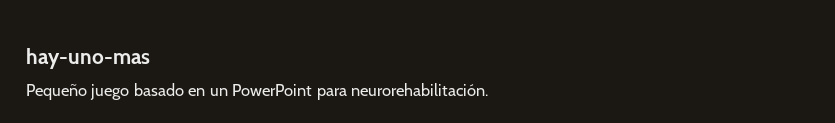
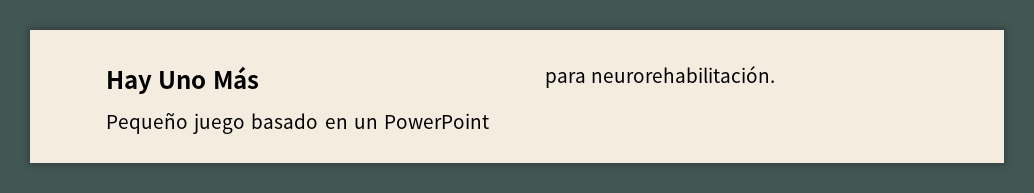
- hay-uno-mas
+ Hay Uno Más

